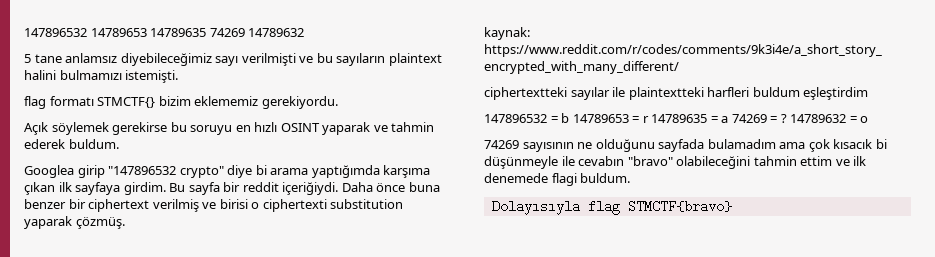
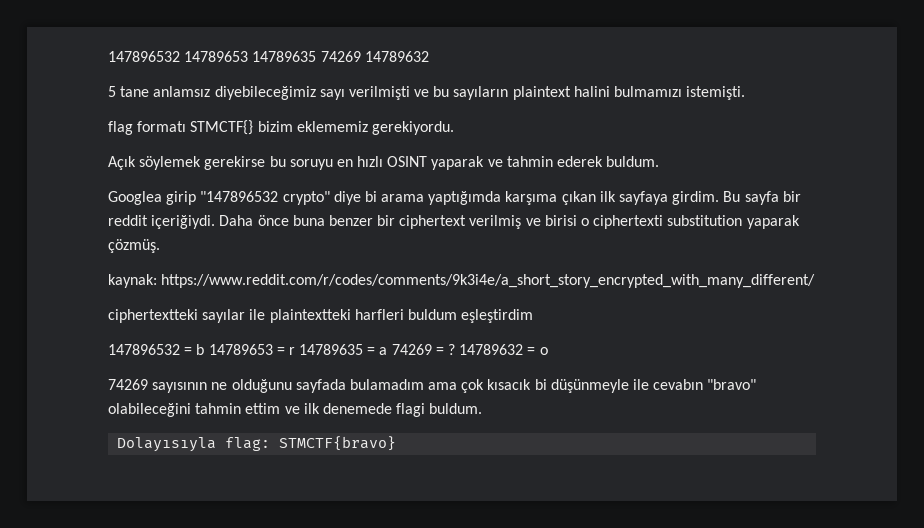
- Dolayısıyla flag STMCTF{bravo}
+ Dolayısıyla flag: STMCTF{bravo}

